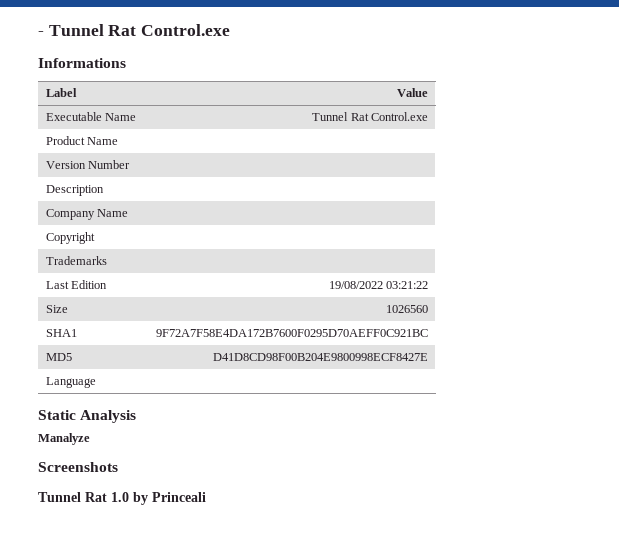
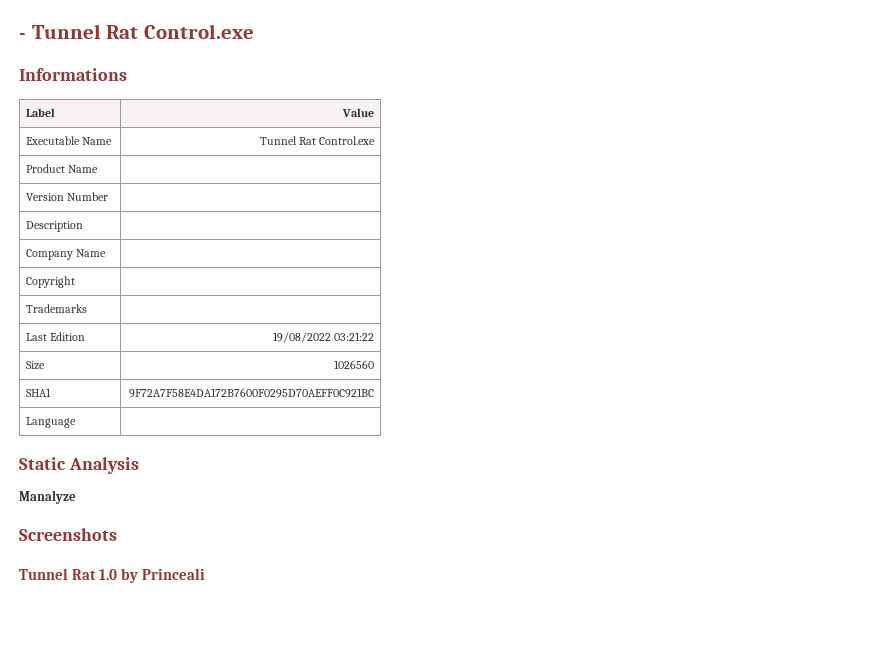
- MD5 | D41D8CD98F00B204E9800998ECF8427E

